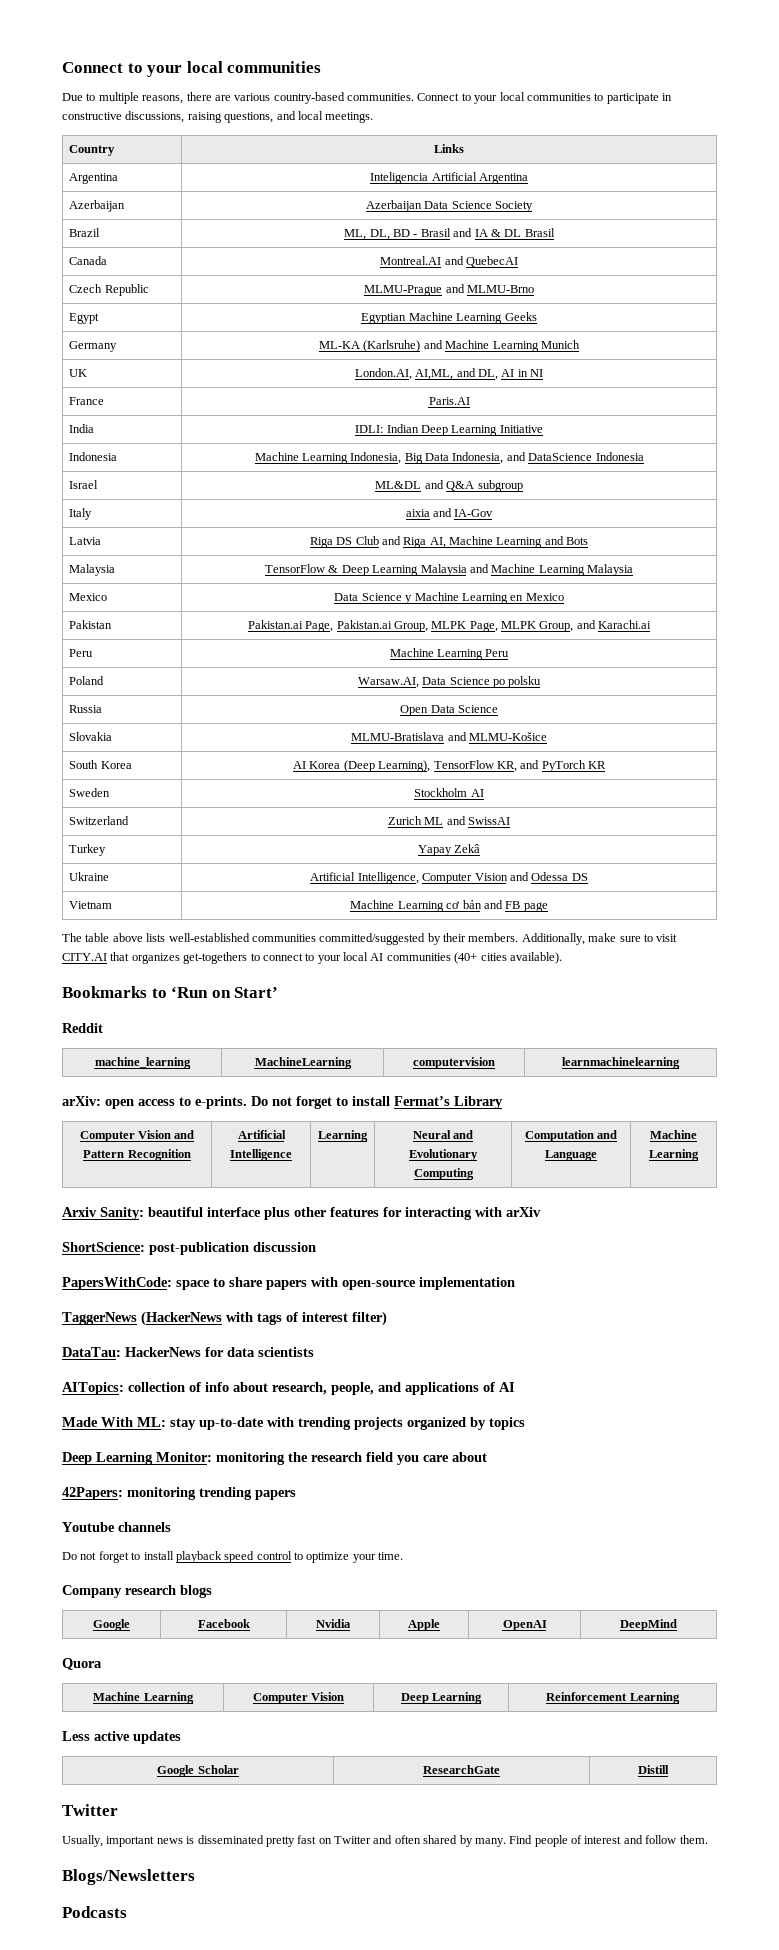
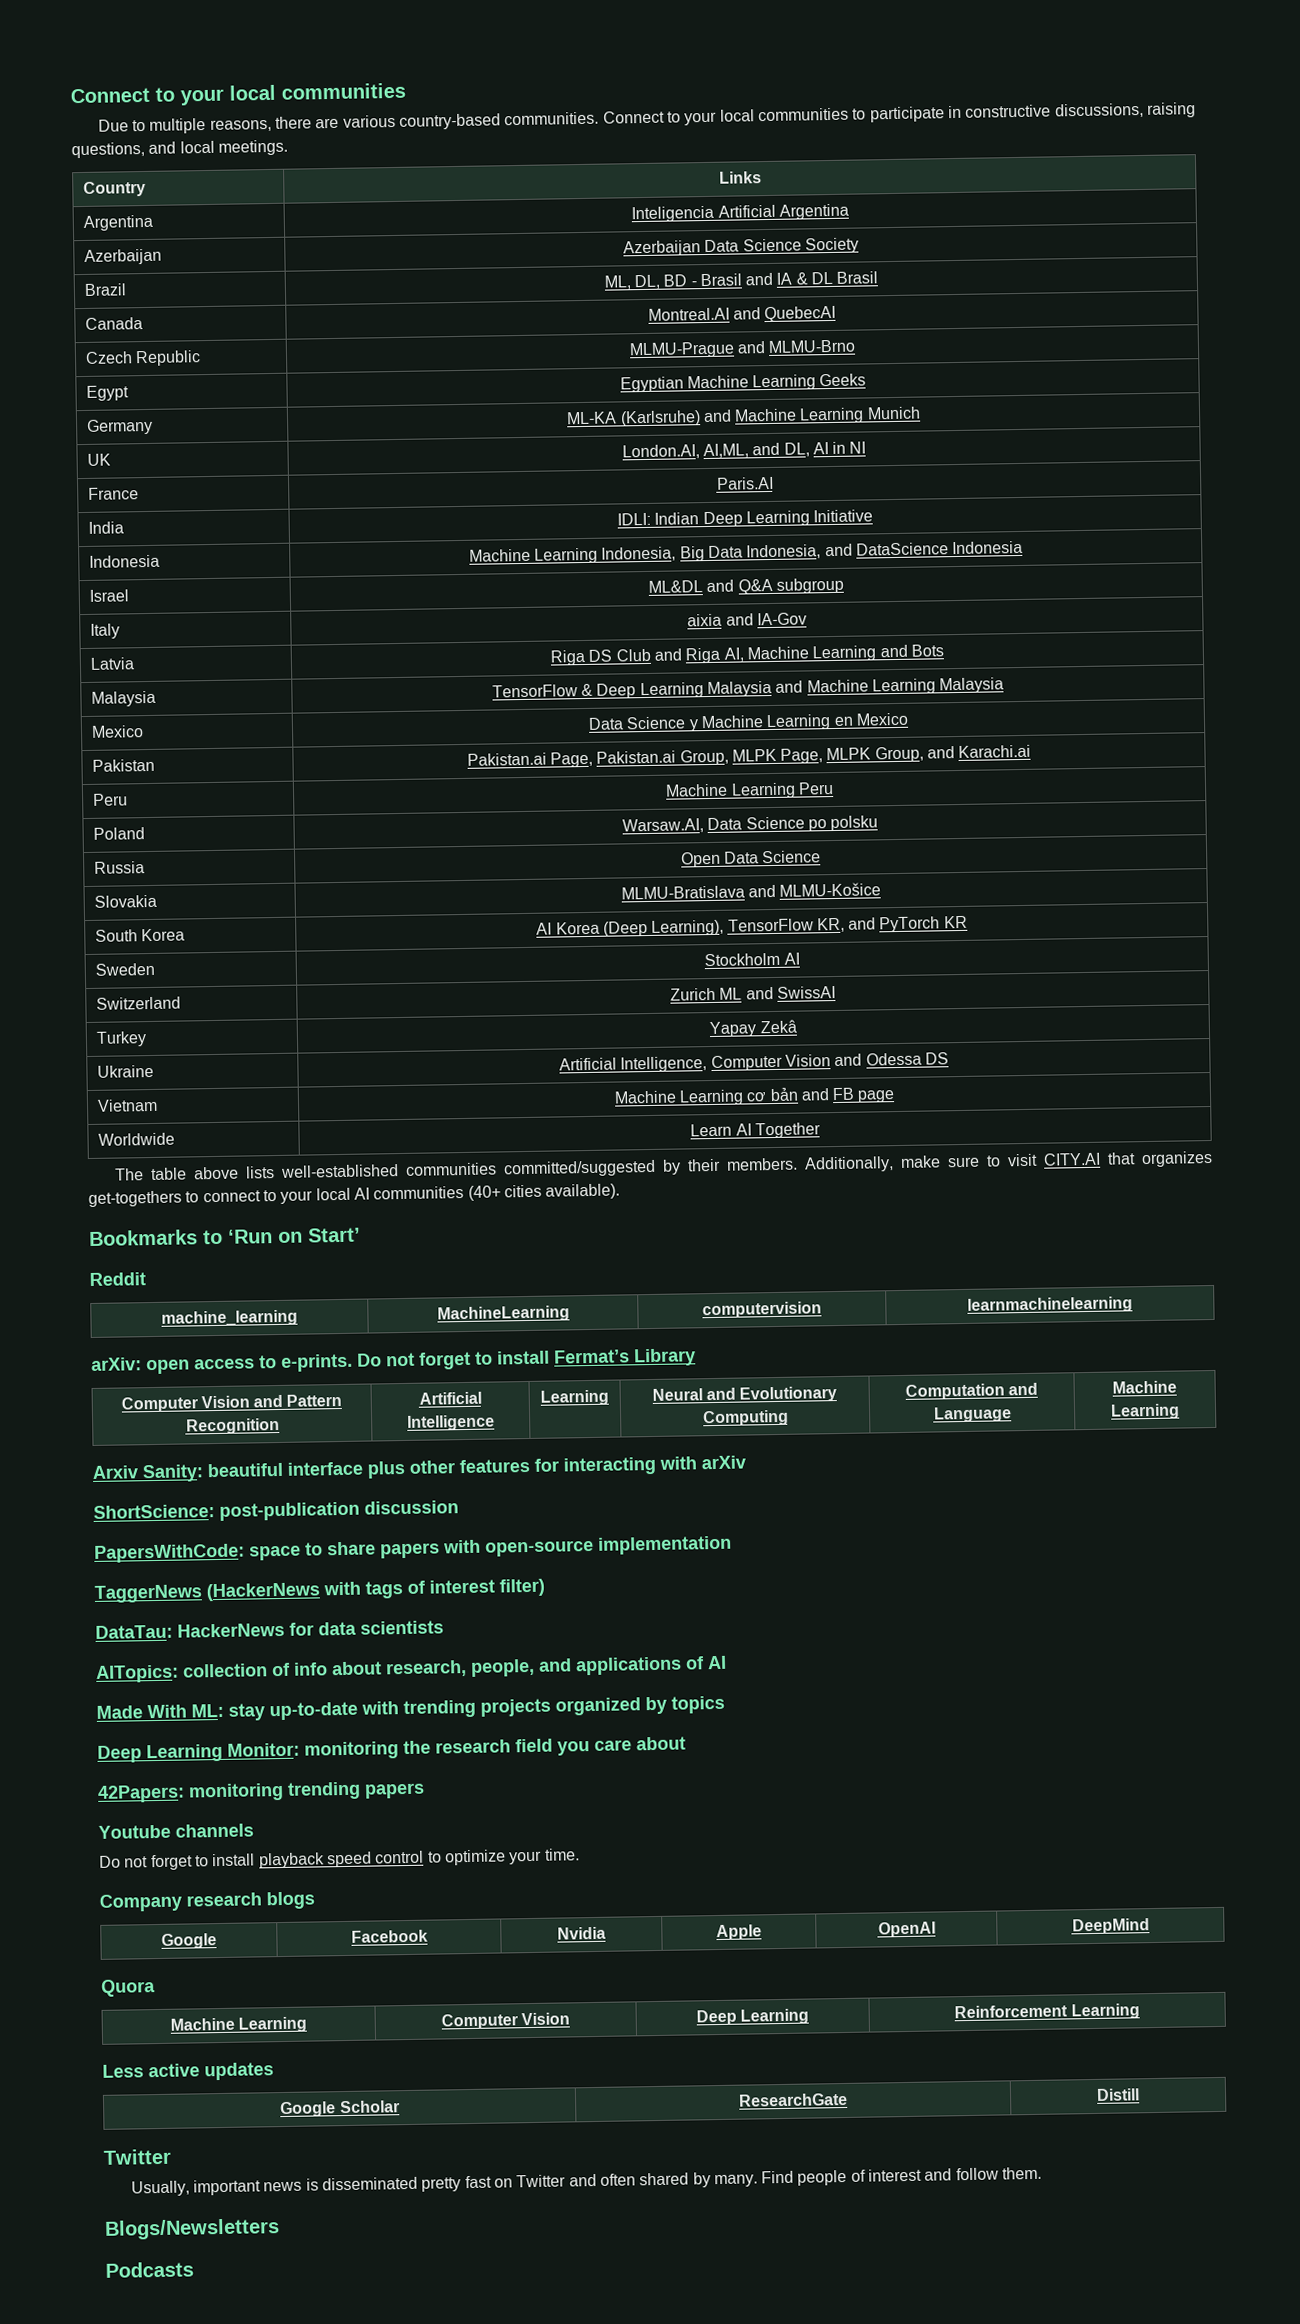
+ Worldwide | Learn AI Together

